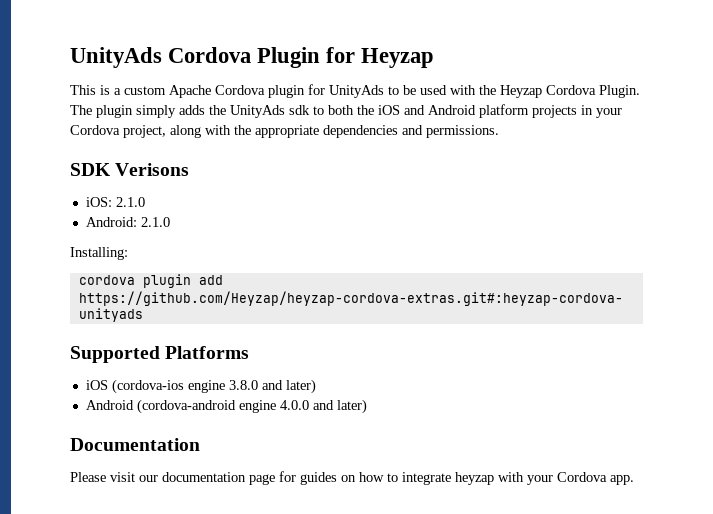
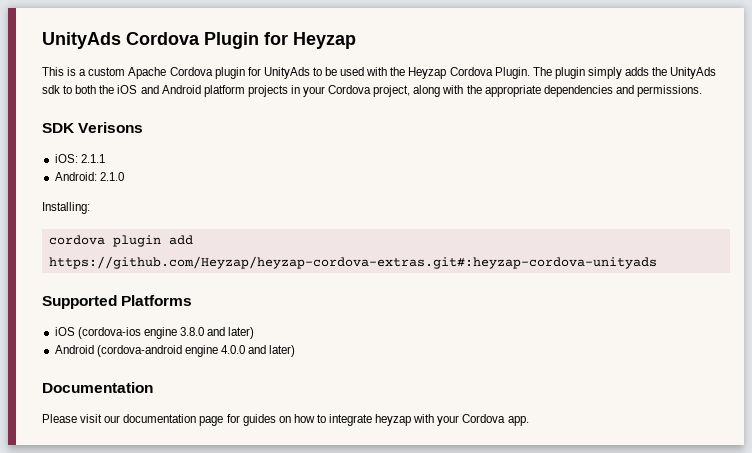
- iOS: 2.1.0
+ iOS: 2.1.1

